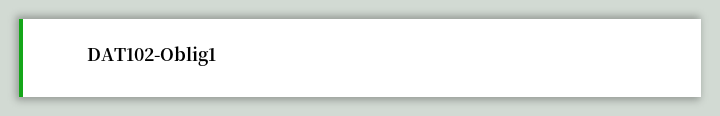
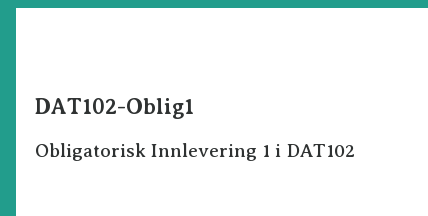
+ Obligatorisk Innlevering 1 i DAT102

